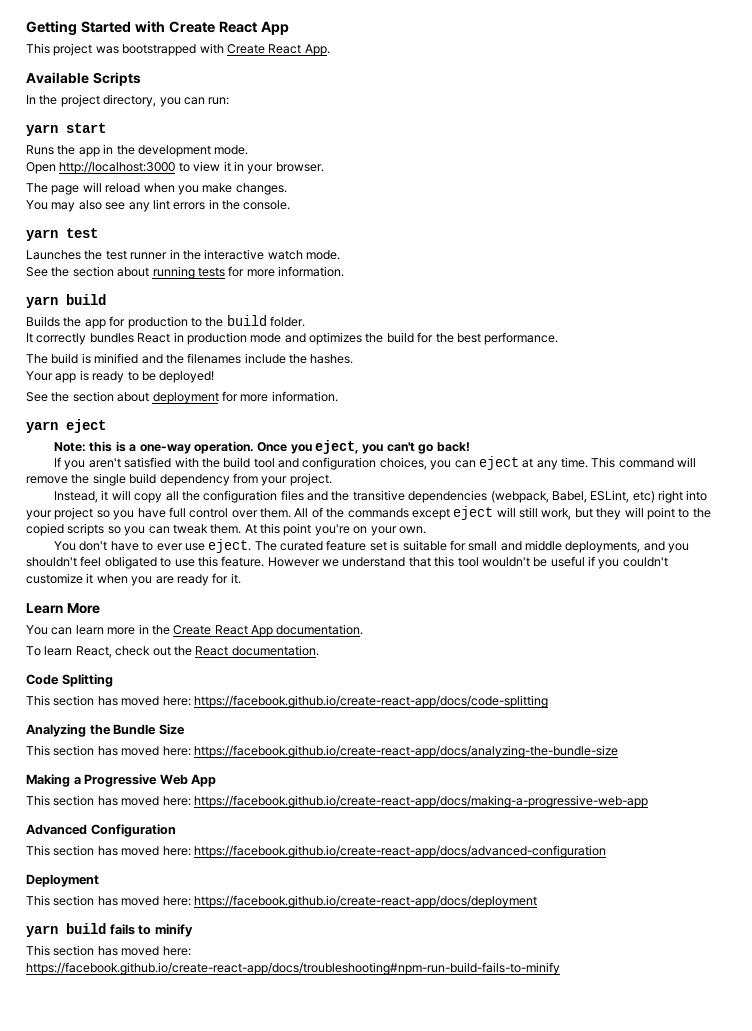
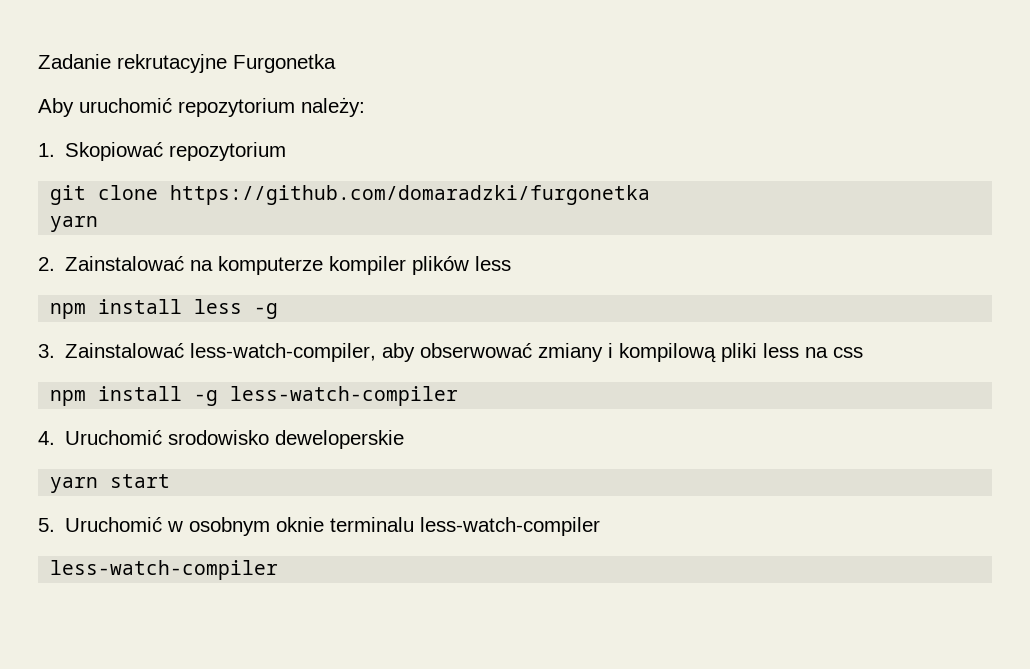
- Getting Started with Create React App
- This project was bootstrapped with Create React App.
- Available Scripts
- In the project directory, you can run:
+ Zadanie rekrutacyjne Furgonetka
+ Aby uruchomić repozytorium należy:
+ 1. Skopiować repozytorium
+ git clone https://github.com/domaradzki/furgonetka
+ yarn
+ 2. Zainstalować na komputerze kompiler plików less
+ npm install less -g
+ 3. Zainstalować less-watch-compiler, aby obserwować zmiany i kompilową pliki less na css
+ npm install -g less-watch-compiler
+ 4. Uruchomić srodowisko deweloperskie
  yarn start
- Runs the app in the development mode.
- Open http://localhost:3000 to view it in your browser.
- The page will reload when you make changes.
- You may also see any lint errors in the console.
- yarn test
- Launches the test runner in the interactive watch mode.
- See the section about running tests for more information.
- yarn build
- Builds the app for production to the build folder.
- It correctly bundles React in production mode and optimizes the build for the best performance.
- The build is minified and the filenames include the hashes.
- Your app is ready to be deployed!
- See the section about deployment for more information.
- yarn eject
- Note: this is a one-way operation. Once you eject, you can't go back!
- If you aren't satisfied with the build tool and configuration choices, you can eject at any time. This command will remove the single build dependency from your project.
- Instead, it will copy all the configuration files and the transitive dependencies (webpack, Babel, ESLint, etc) right into your project so you have full control over them. All of the commands except eject will still work, but they will point to the copied scripts so you can tweak them. At this point you're on your own.
- You don't have to ever use eject. The curated feature set is suitable for small and middle deployments, and you shouldn't feel obligated to use this feature. However we understand that this tool wouldn't be useful if you couldn't customize it when you are ready for it.
- Learn More
- You can learn more in the Create React App documentation.
- To learn React, check out the React documentation.
- Code Splitting
- This section has moved here: https://facebook.github.io/create-react-app/docs/code-splitting
- Analyzing the Bundle Size
- This section has moved here: https://facebook.github.io/create-react-app/docs/analyzing-the-bundle-size
- Making a Progressive Web App
- This section has moved here: https://facebook.github.io/create-react-app/docs/making-a-progressive-web-app
- Advanced Configuration
- This section has moved here: https://facebook.github.io/create-react-app/docs/advanced-configuration
- Deployment
- This section has moved here: https://facebook.github.io/create-react-app/docs/deployment
- yarn build fails to minify
- This section has moved here: https://facebook.github.io/create-react-app/docs/troubleshooting#npm-run-build-fails-to-minify
+ 5. Uruchomić w osobnym oknie terminalu less-watch-compiler
+ less-watch-compiler

